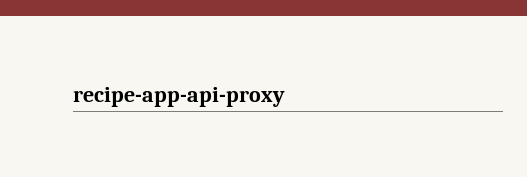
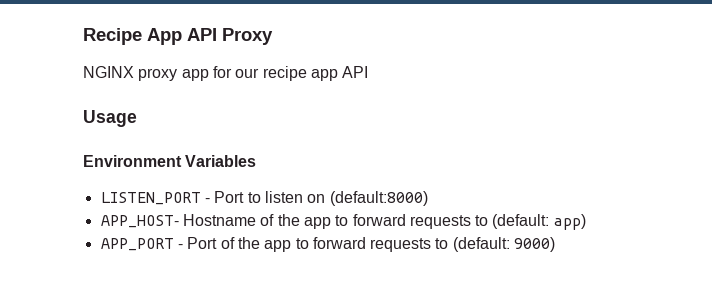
- recipe-app-api-proxy
+ Recipe App API Proxy
+ NGINX proxy app for our recipe app API
+ Usage
+ Environment Variables
+ LISTEN_PORT - Port to listen on (default:8000)
+ APP_HOST- Hostname of the app to forward requests to (default: app)
+ APP_PORT - Port of the app to forward requests to (default: 9000)

